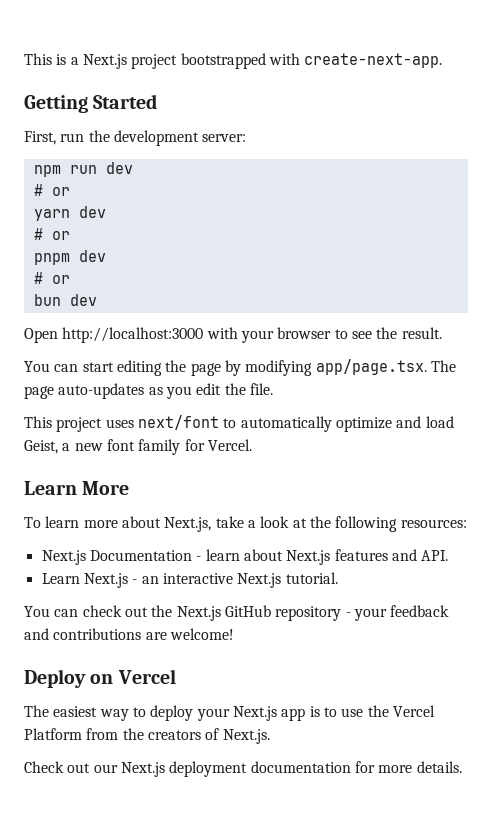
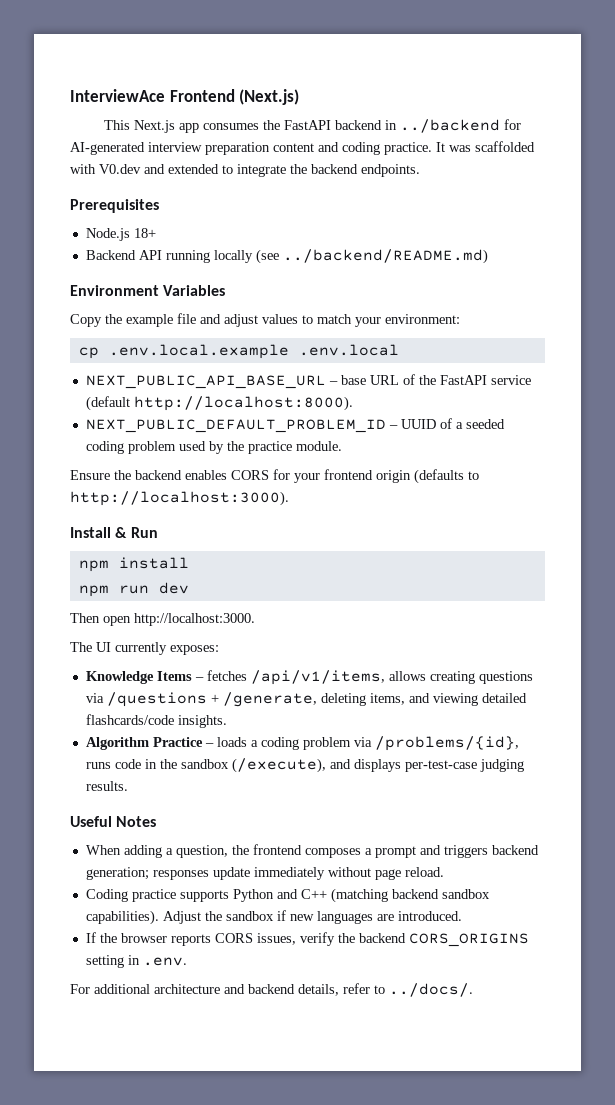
- This is a Next.js project bootstrapped with create-next-app.
- Getting Started
- First, run the development server:
+ InterviewAce Frontend (Next.js)
+ This Next.js app consumes the FastAPI backend in ../backend for AI-generated interview preparation content and coding practice. It was scaffolded with V0.dev and extended to integrate the backend endpoints.
+ Prerequisites
+ Node.js 18+
+ Backend API running locally (see ../backend/README.md)
+ Environment Variables
+ Copy the example file and adjust values to match your environment:
+ cp .env.local.example .env.local
+ NEXT_PUBLIC_API_BASE_URL – base URL of the FastAPI service (default http://localhost:8000).
+ NEXT_PUBLIC_DEFAULT_PROBLEM_ID – UUID of a seeded coding problem used by the practice module.
+ Ensure the backend enables CORS for your frontend origin (defaults to http://localhost:3000).
+ Install & Run
+ npm install
  npm run dev
- # or
- yarn dev
- # or
- pnpm dev
- # or
- bun dev
- Open http://localhost:3000 with your browser to see the result.
- You can start editing the page by modifying app/page.tsx. The page auto-updates as you edit the file.
- This project uses next/font to automatically optimize and load Geist, a new font family for Vercel.
- Learn More
- To learn more about Next.js, take a look at the following resources:
- Next.js Documentation - learn about Next.js features and API.
- Learn Next.js - an interactive Next.js tutorial.
- You can check out the Next.js GitHub repository - your feedback and contributions are welcome!
- Deploy on Vercel
- The easiest way to deploy your Next.js app is to use the Vercel Platform from the creators of Next.js.
- Check out our Next.js deployment documentation for more details.
+ Then open http://localhost:3000.
+ The UI currently exposes:
+ Knowledge Items – fetches /api/v1/items, allows creating questions via /questions + /generate, deleting items, and viewing detailed flashcards/code insights.
+ Algorithm Practice – loads a coding problem via /problems/{id}, runs code in the sandbox (/execute), and displays per-test-case judging results.
+ Useful Notes
+ When adding a question, the frontend composes a prompt and triggers backend generation; responses update immediately without page reload.
+ Coding practice supports Python and C++ (matching backend sandbox capabilities). Adjust the sandbox if new languages are introduced.
+ If the browser reports CORS issues, verify the backend CORS_ORIGINS setting in .env.
+ For additional architecture and backend details, refer to ../docs/.

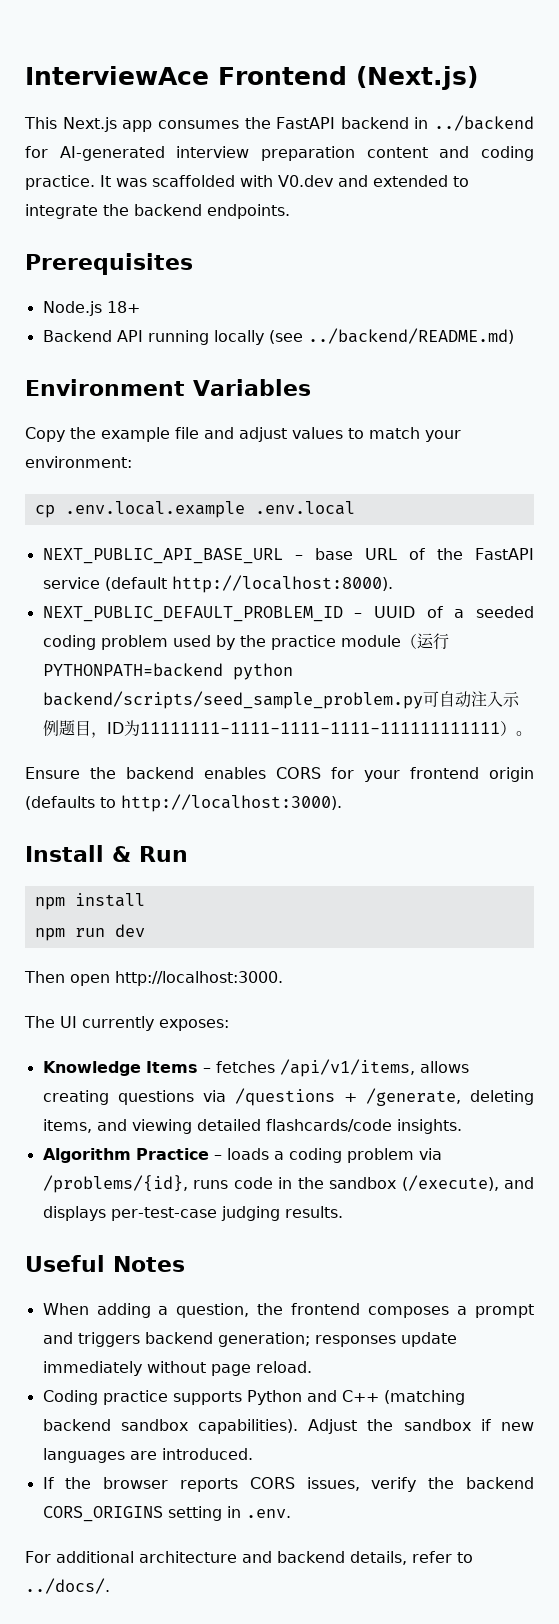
- NEXT_PUBLIC_DEFAULT_PROBLEM_ID – UUID of a seeded coding problem used by the practice module.
+ NEXT_PUBLIC_DEFAULT_PROBLEM_ID – UUID of a seeded coding problem used by the practice module（运行PYTHONPATH=backend python backend/scripts/seed_sample_problem.py可自动注入示例题目，ID为11111111-1111-1111-1111-111111111111）。

